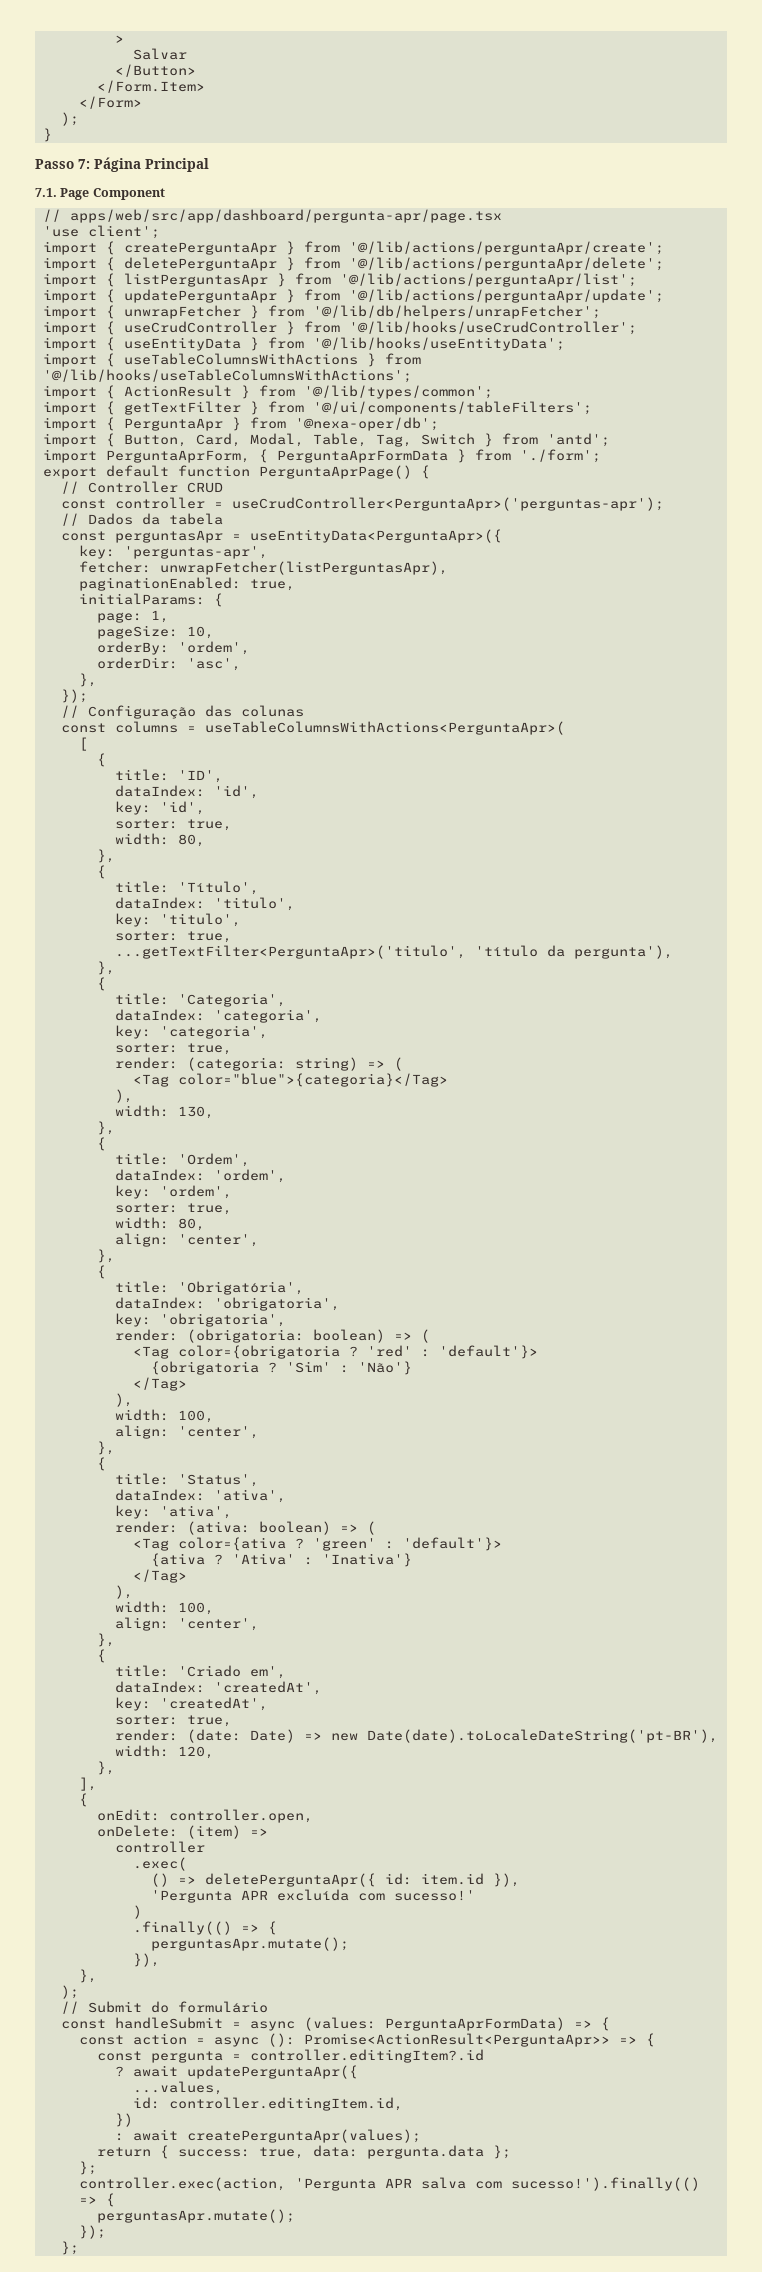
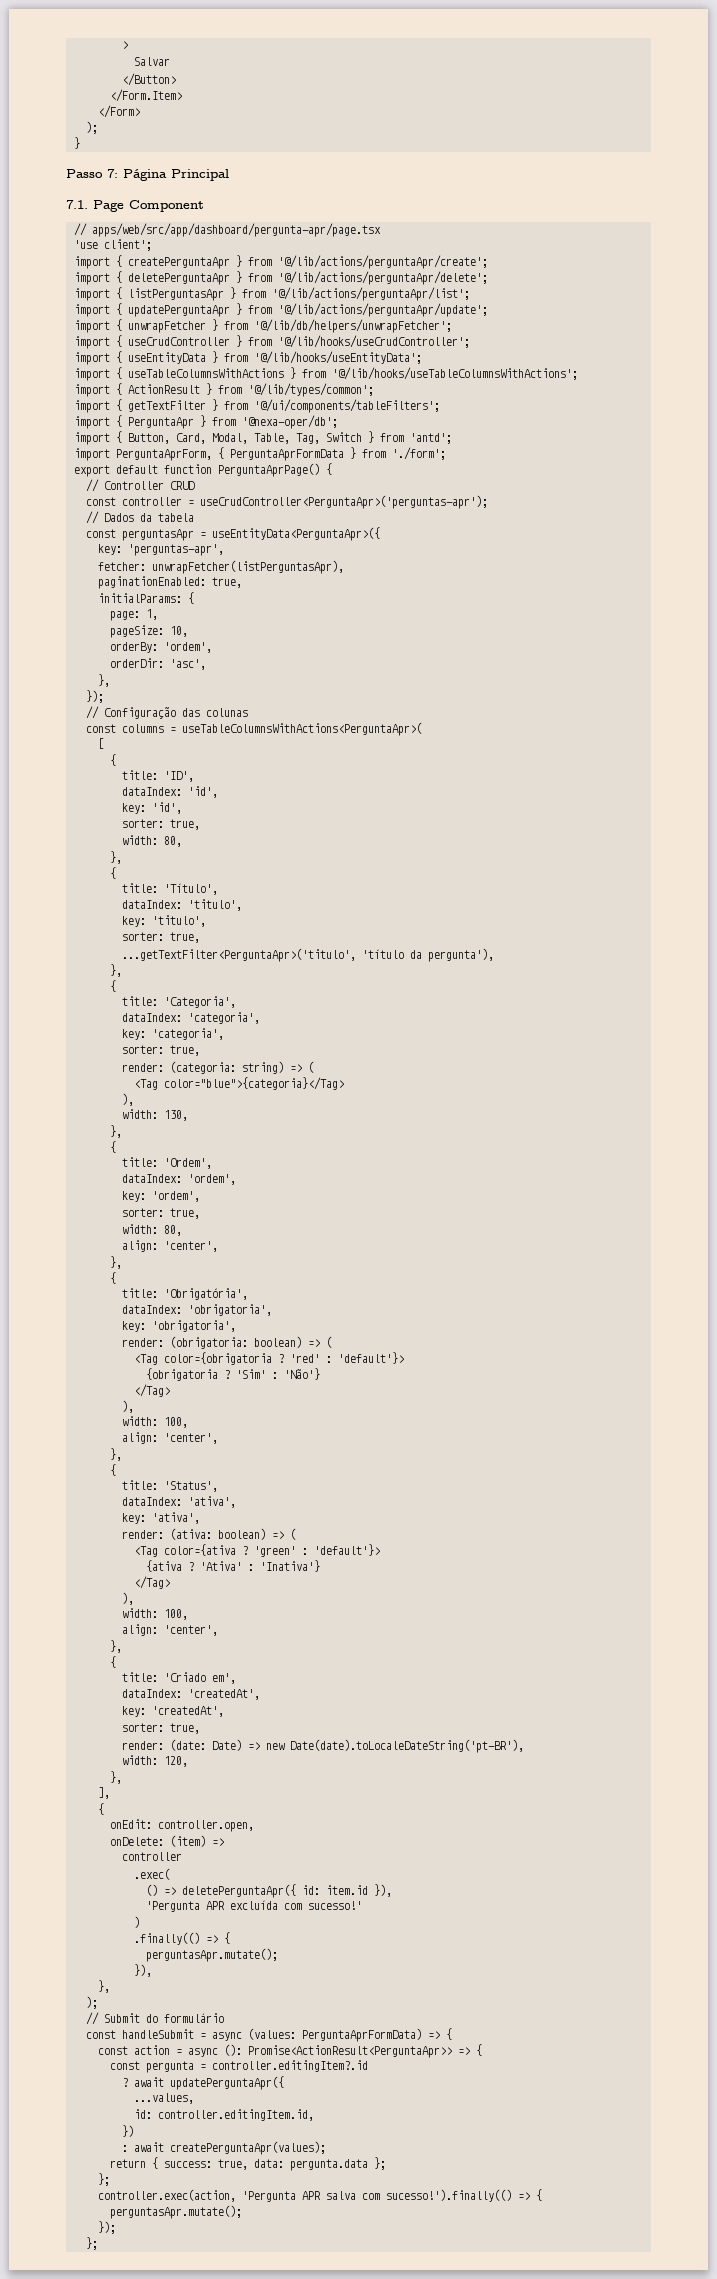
- import { unwrapFetcher } from '@/lib/db/helpers/unrapFetcher';
+ import { unwrapFetcher } from '@/lib/db/helpers/unwrapFetcher';

